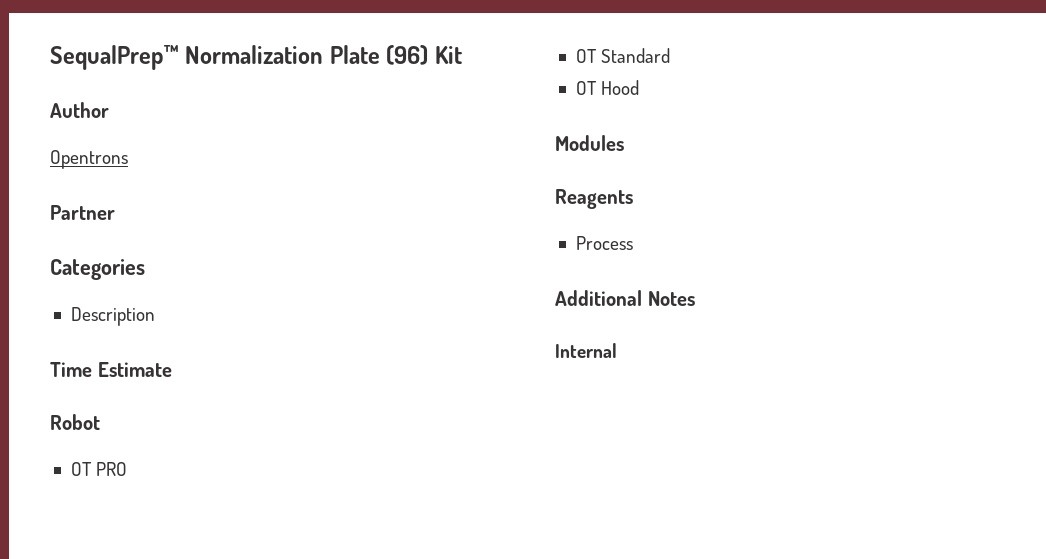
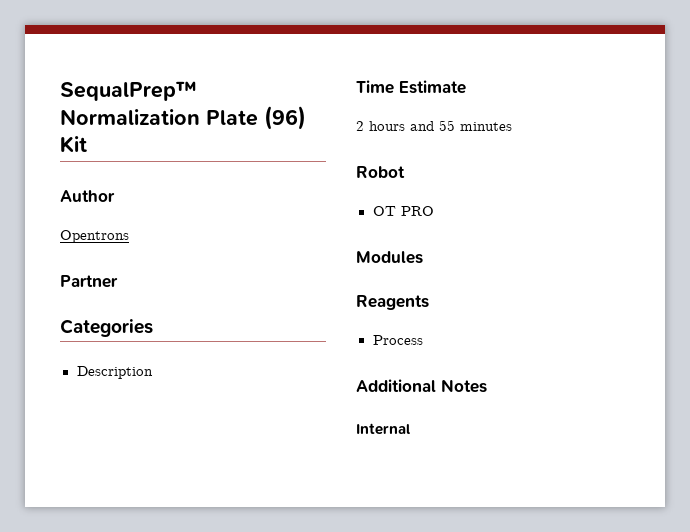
+ 2 hours and 55 minutes
- OT Standard
- OT Hood

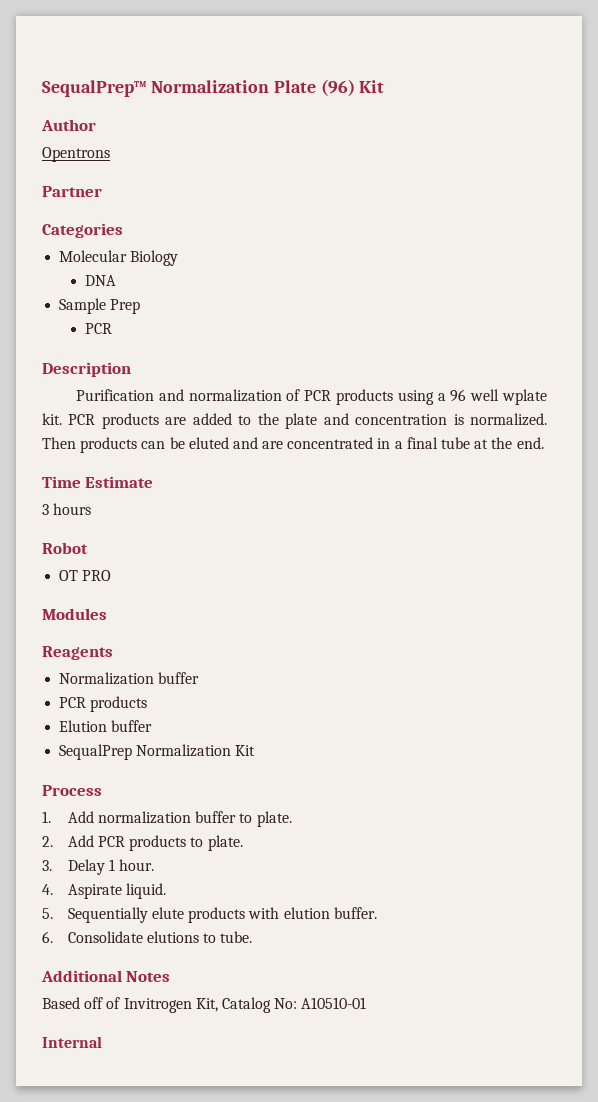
+ Molecular Biology
+ DNA
+ Sample Prep
+ PCR
  Description
+ Purification and normalization of PCR products using a 96 well wplate kit. PCR products are added to the plate and concentration is normalized. Then products can be eluted and are concentrated in a final tube at the end.
- 2 hours and 55 minutes
+ 3 hours
+ Normalization buffer
+ PCR products
+ Elution buffer
+ SequalPrep Normalization Kit
  Process
+ 1. Add normalization buffer to plate.
+ 2. Add PCR products to plate.
+ 3. Delay 1 hour.
+ 4. Aspirate liquid.
+ 5. Sequentially elute products with elution buffer.
+ 6. Consolidate elutions to tube.
  Additional Notes
+ Based off of Invitrogen Kit, Catalog No: A10510-01

